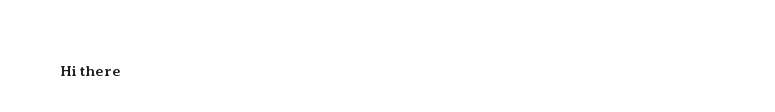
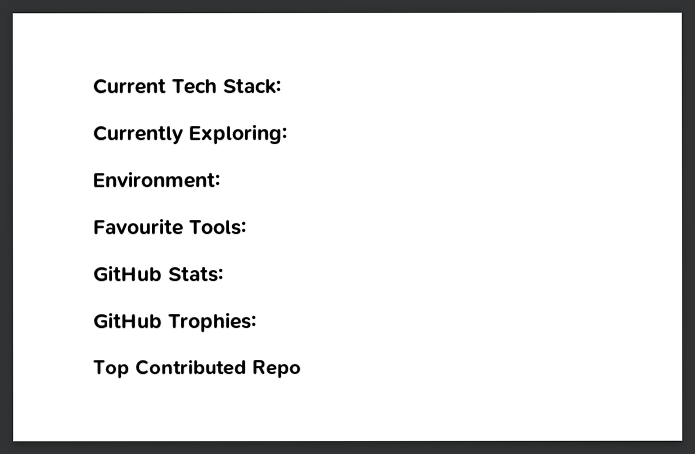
- Hi there
+ Current Tech Stack:
+ Currently Exploring:
+ Environment:
+ Favourite Tools:
+ GitHub Stats:
+ GitHub Trophies:
+ Top Contributed Repo

